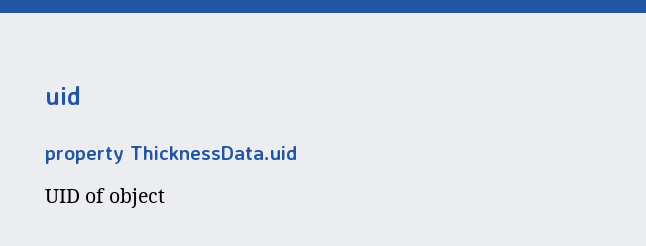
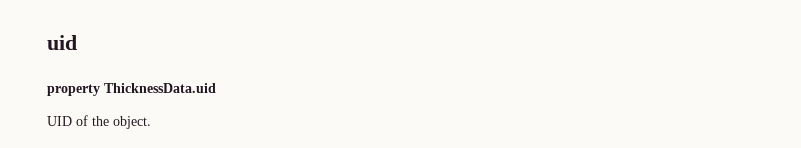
- UID of object
+ UID of the object.

